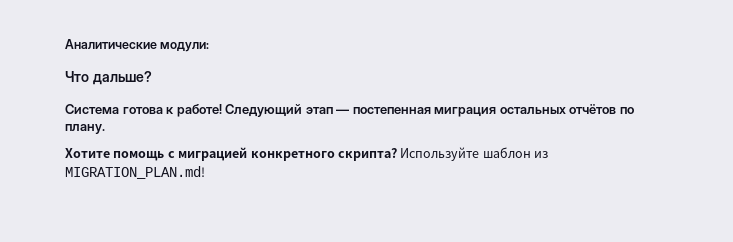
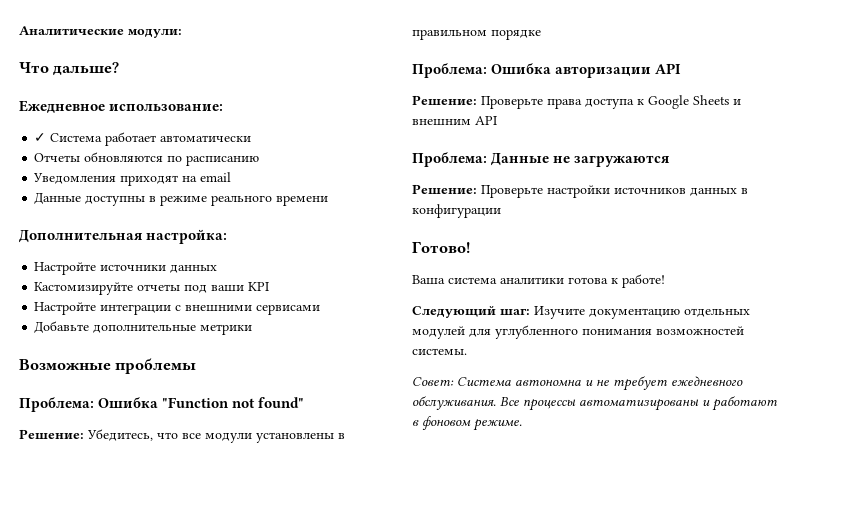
- Система готова к работе! Следующий этап — постепенная миграция остальных отчётов по плану.
- Хотите помощь с миграцией конкретного скрипта? Используйте шаблон из MIGRATION_PLAN.md!
+ Ежедневное использование:
+ ✓ Система работает автоматически
+ Отчеты обновляются по расписанию
+ Уведомления приходят на email
+ Данные доступны в режиме реального времени
+ Дополнительная настройка:
+ Настройте источники данных
+ Кастомизируйте отчеты под ваши KPI
+ Настройте интеграции с внешними сервисами
+ Добавьте дополнительные метрики
+ Возможные проблемы
+ Проблема: Ошибка "Function not found"
+ Решение: Убедитесь, что все модули установлены в правильном порядке
+ Проблема: Ошибка авторизации API
+ Решение: Проверьте права доступа к Google Sheets и внешним API
+ Проблема: Данные не загружаются
+ Решение: Проверьте настройки источников данных в конфигурации
+ Готово!
+ Ваша система аналитики готова к работе!
+ Следующий шаг: Изучите документацию отдельных модулей для углубленного понимания возможностей системы.
+ Совет: Система автономна и не требует ежедневного обслуживания. Все процессы автоматизированы и работают в фоновом режиме.

